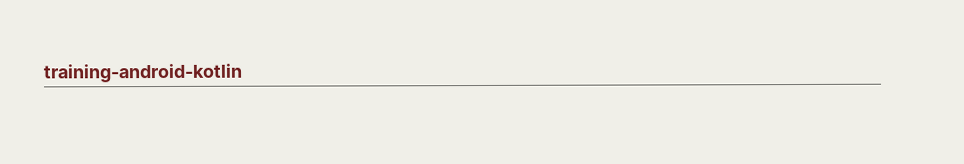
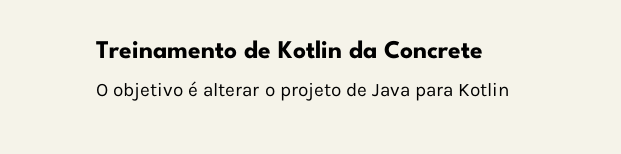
- training-android-kotlin
+ Treinamento de Kotlin da Concrete
+ O objetivo é alterar o projeto de Java para Kotlin

